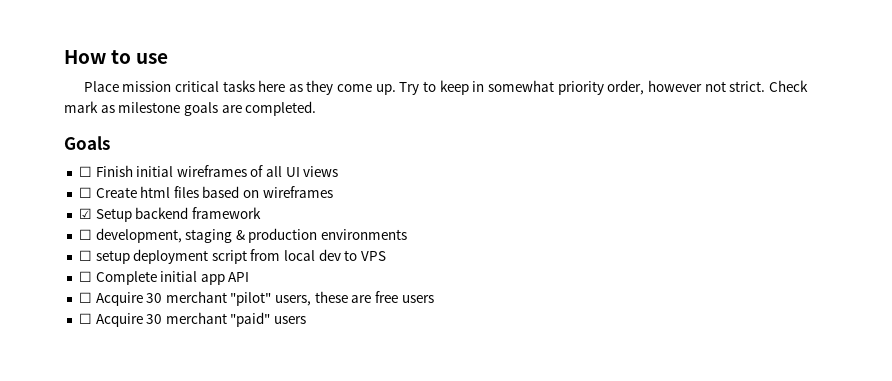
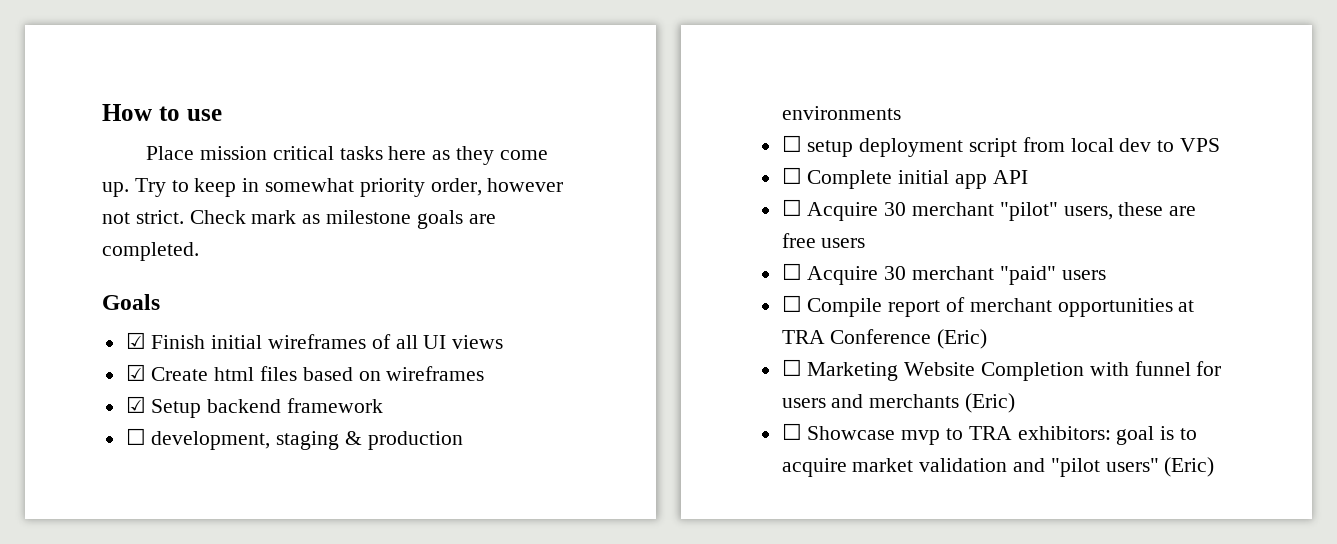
- ☐ Finish initial wireframes of all UI views
+ ☑ Finish initial wireframes of all UI views
- ☐ Create html files based on wireframes
+ ☑ Create html files based on wireframes
+ ☐ Compile report of merchant opportunities at TRA Conference (Eric)
+ ☐ Marketing Website Completion with funnel for users and merchants (Eric)
+ ☐ Showcase mvp to TRA exhibitors: goal is to acquire market validation and "pilot users" (Eric)

